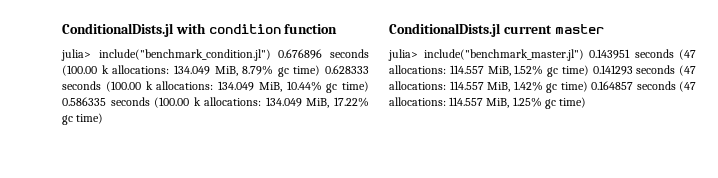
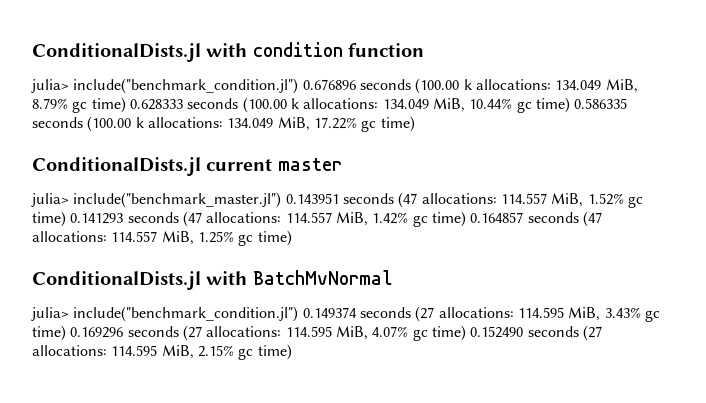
+ ConditionalDists.jl with BatchMvNormal
+ julia> include("benchmark_condition.jl") 0.149374 seconds (27 allocations: 114.595 MiB, 3.43% gc time) 0.169296 seconds (27 allocations: 114.595 MiB, 4.07% gc time) 0.152490 seconds (27 allocations: 114.595 MiB, 2.15% gc time)

